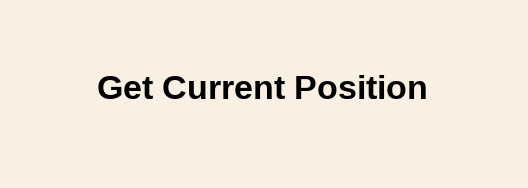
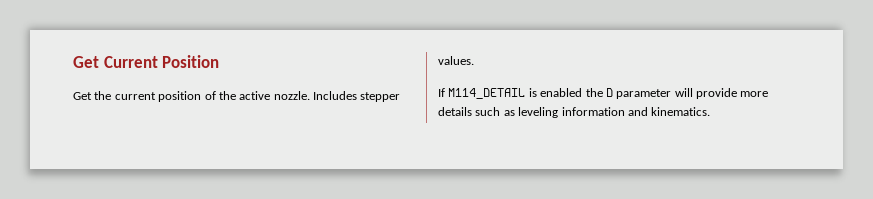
+ Get the current position of the active nozzle. Includes stepper values.
+ If M114_DETAIL is enabled the D parameter will provide more details such as leveling information and kinematics.

